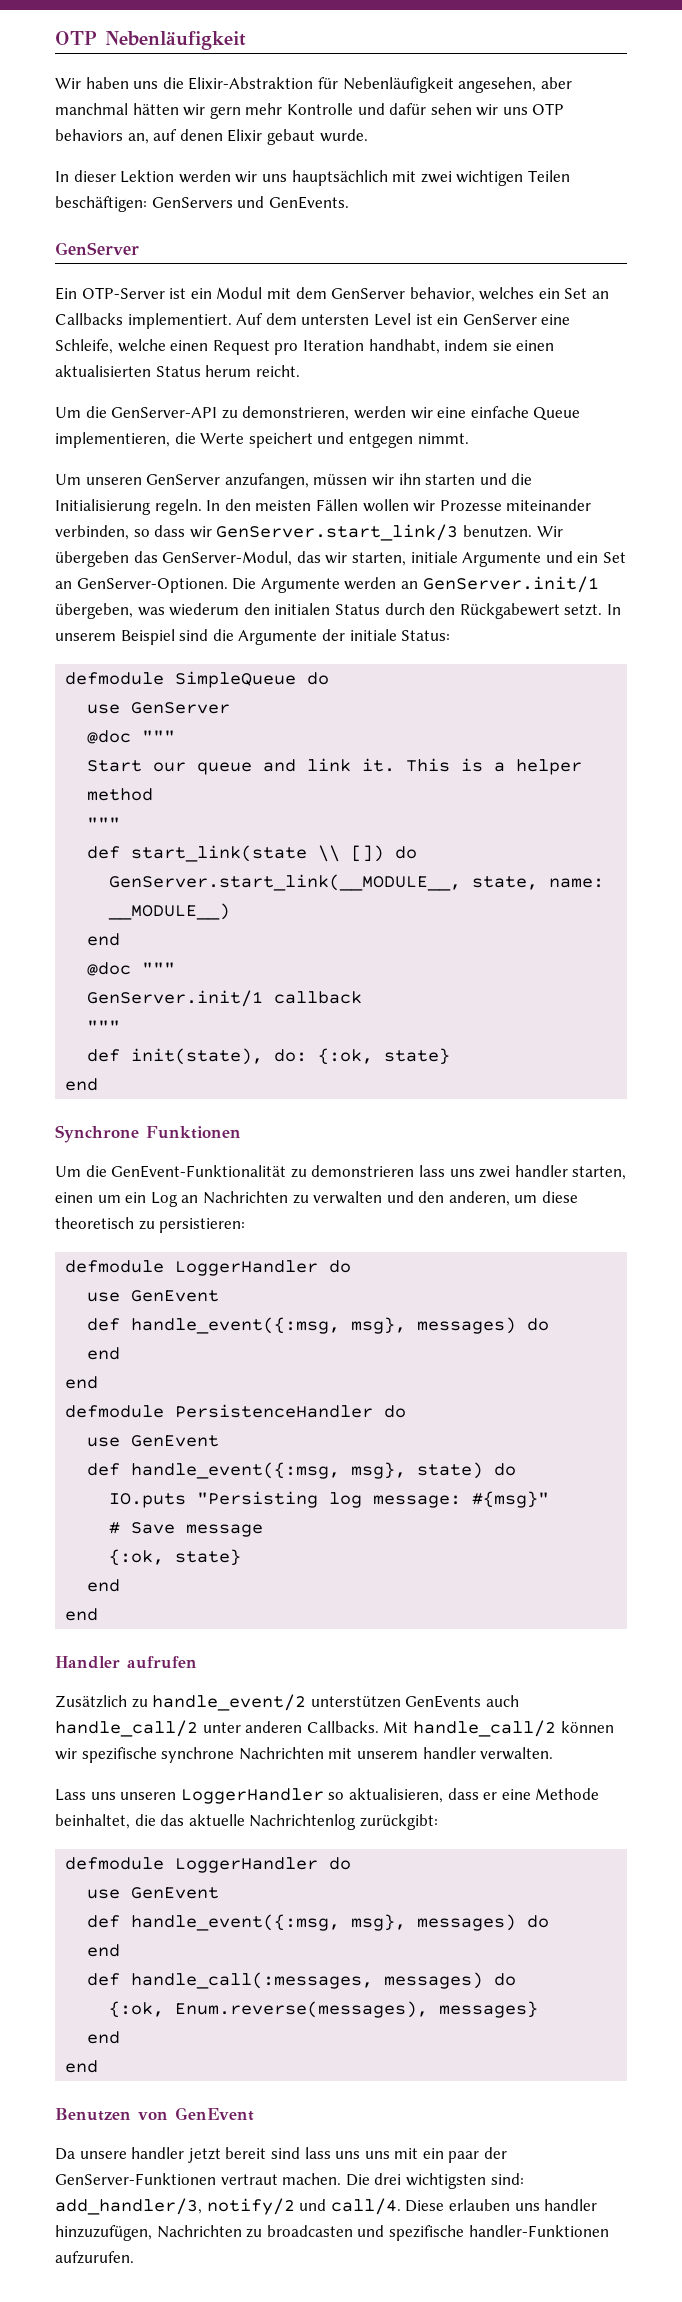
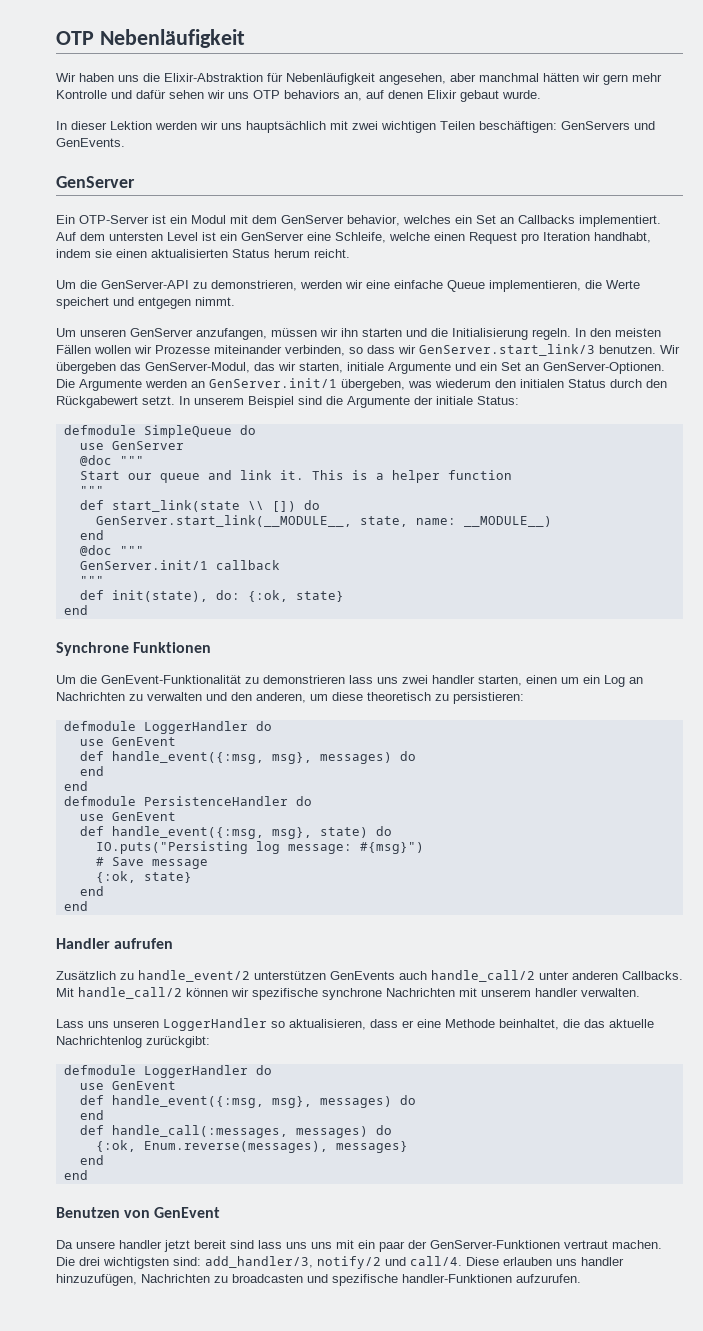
- This is a helper method
+ This is a helper function
- IO.puts "Persisting log message: #{msg}"
+ IO.puts("Persisting log message: #{msg}")

